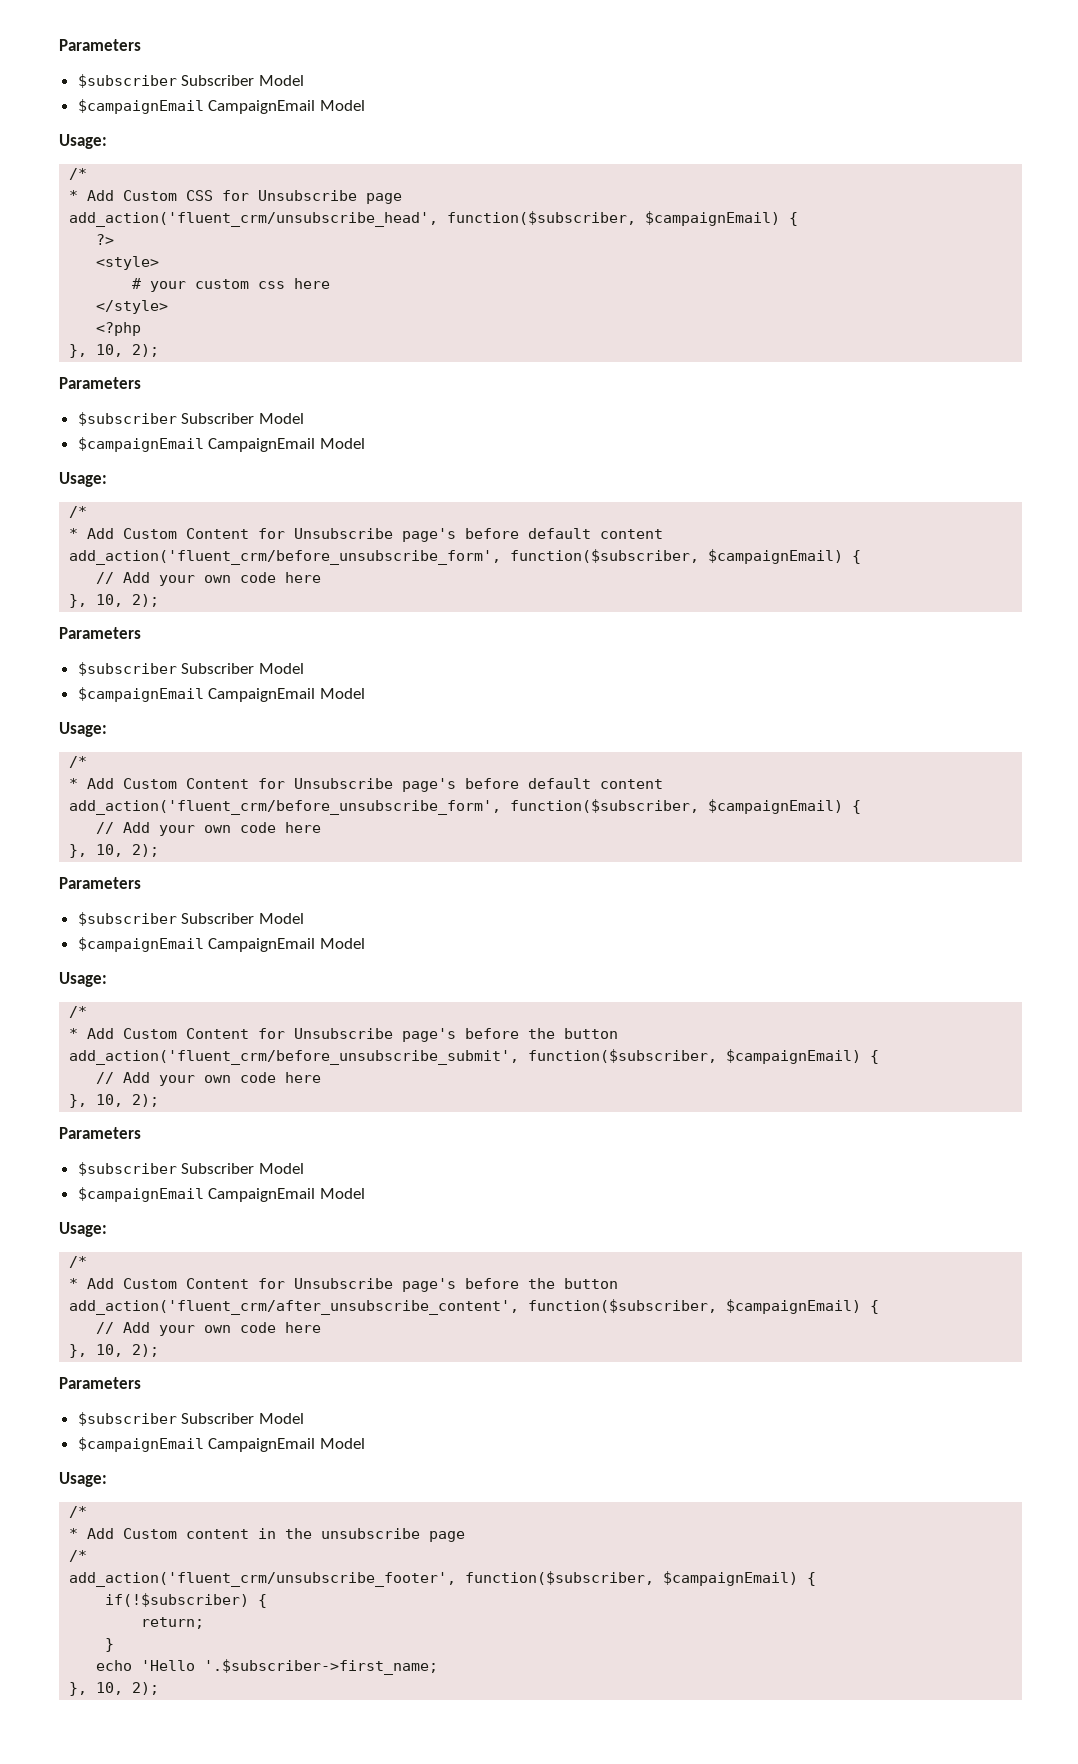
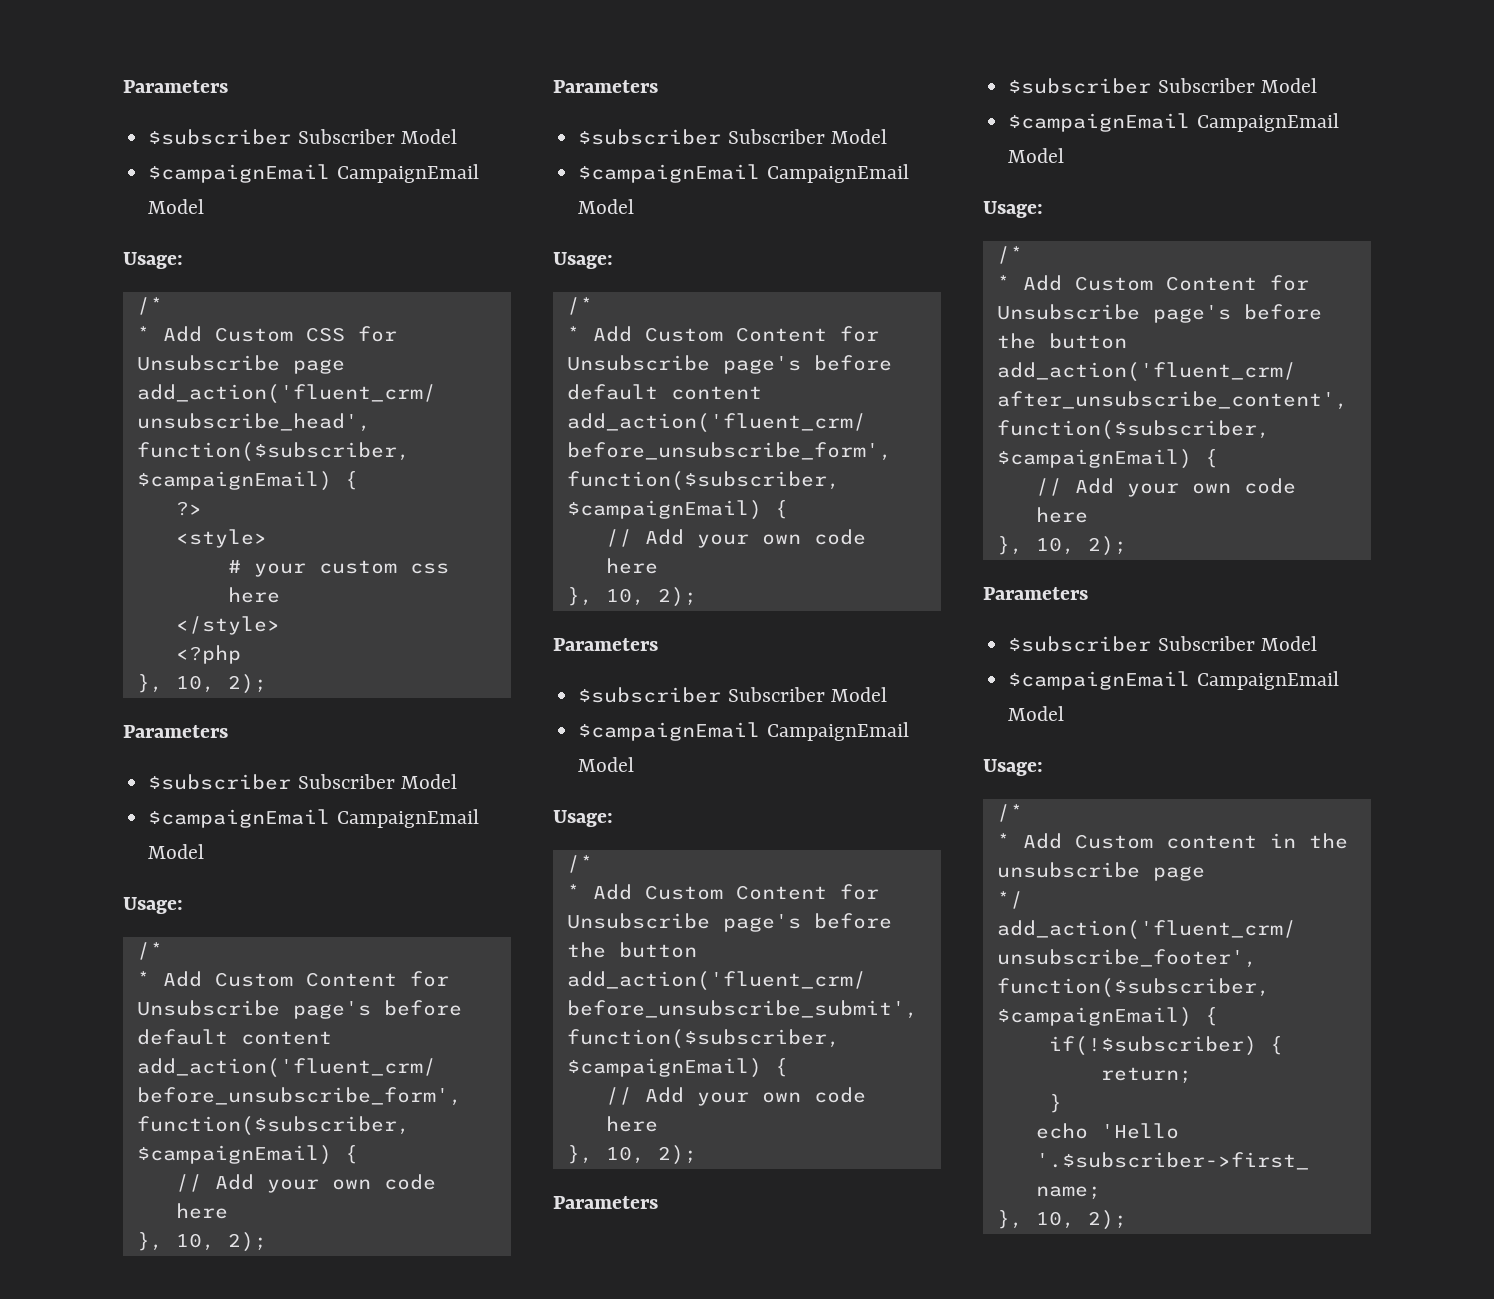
  * Add Custom content in the unsubscribe page
- /*
+ */

